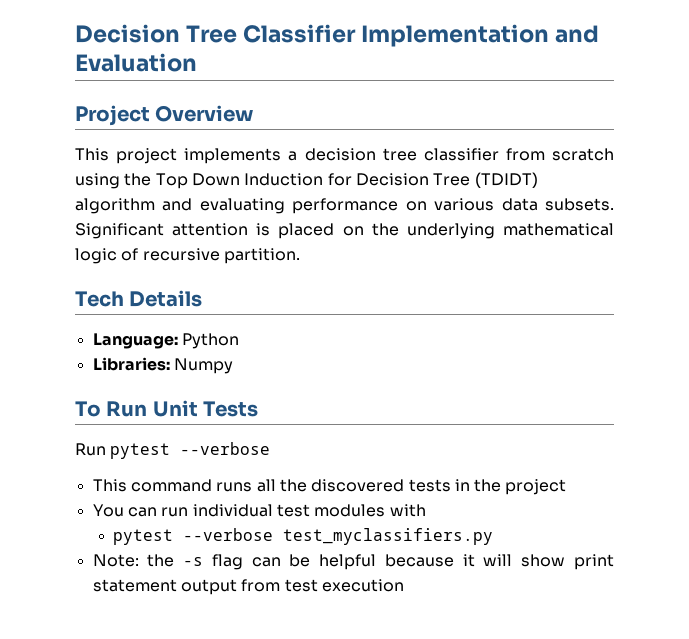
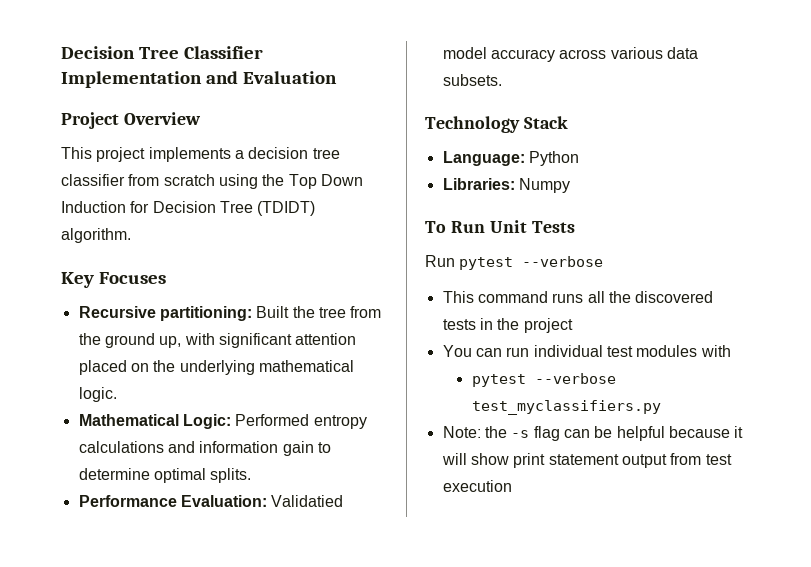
- This project implements a decision tree classifier from scratch using the Top Down Induction for Decision Tree (TDIDT) algorithm and evaluating performance on various data subsets. Significant attention is placed on the underlying mathematical logic of recursive partition.
- Tech Details
+ This project implements a decision tree classifier from scratch using the Top Down Induction for Decision Tree (TDIDT) algorithm.
+ Key Focuses
+ Recursive partitioning: Built the tree from the ground up, with significant attention placed on the underlying mathematical logic.
+ Mathematical Logic: Performed entropy calculations and information gain to determine optimal splits.
+ Performance Evaluation: Validatied model accuracy across various data subsets.
+ Technology Stack

